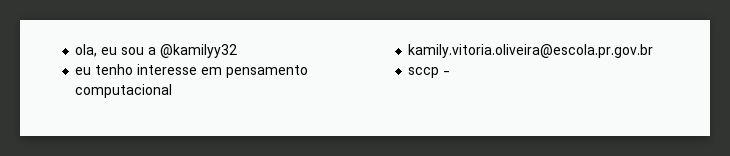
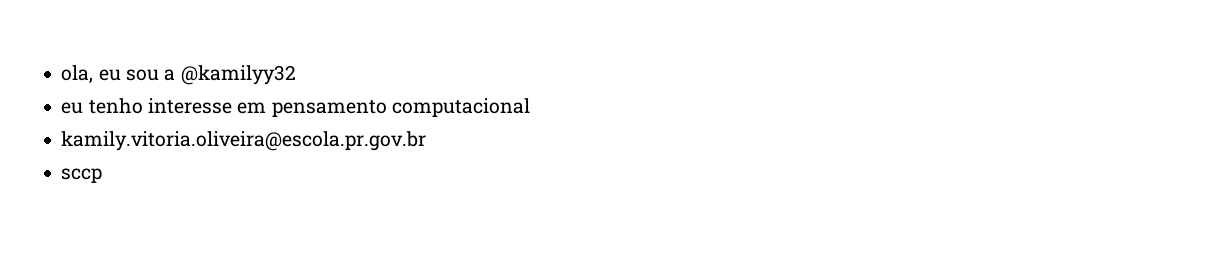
- sccp -
+ sccp

